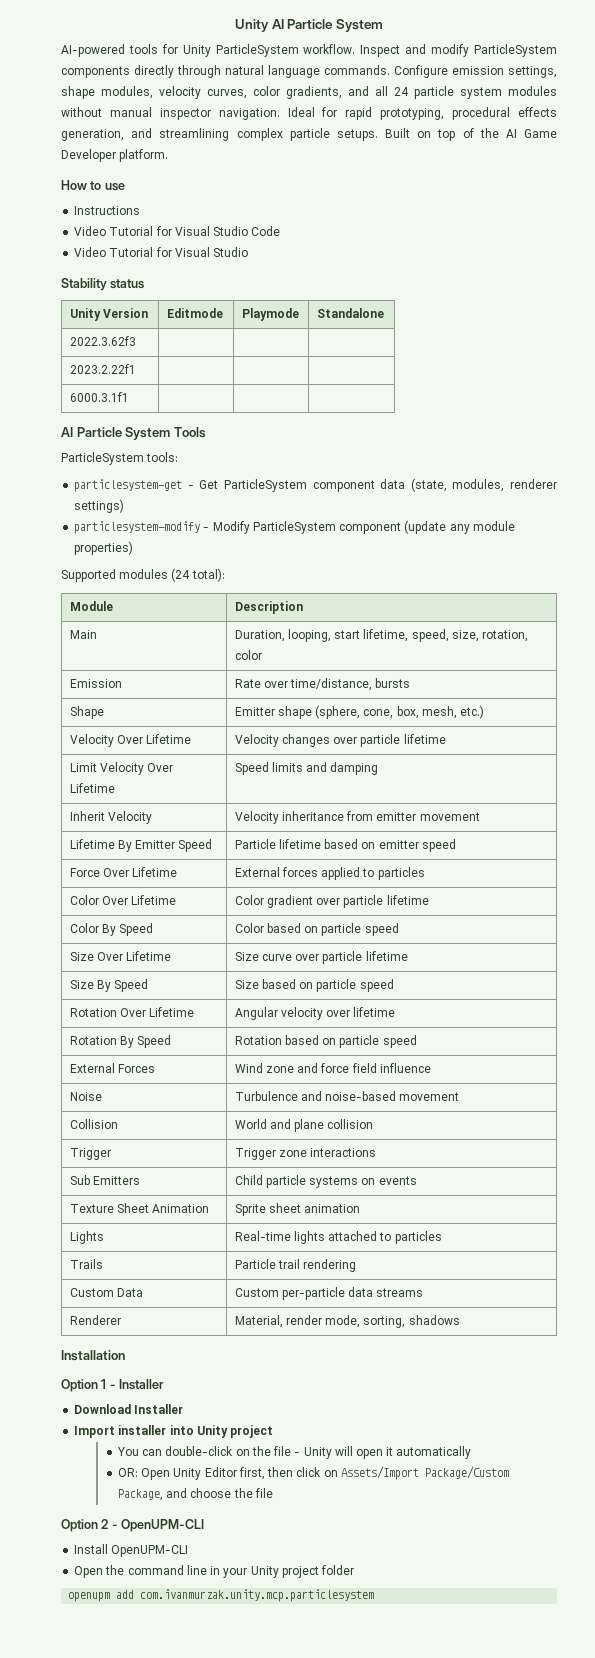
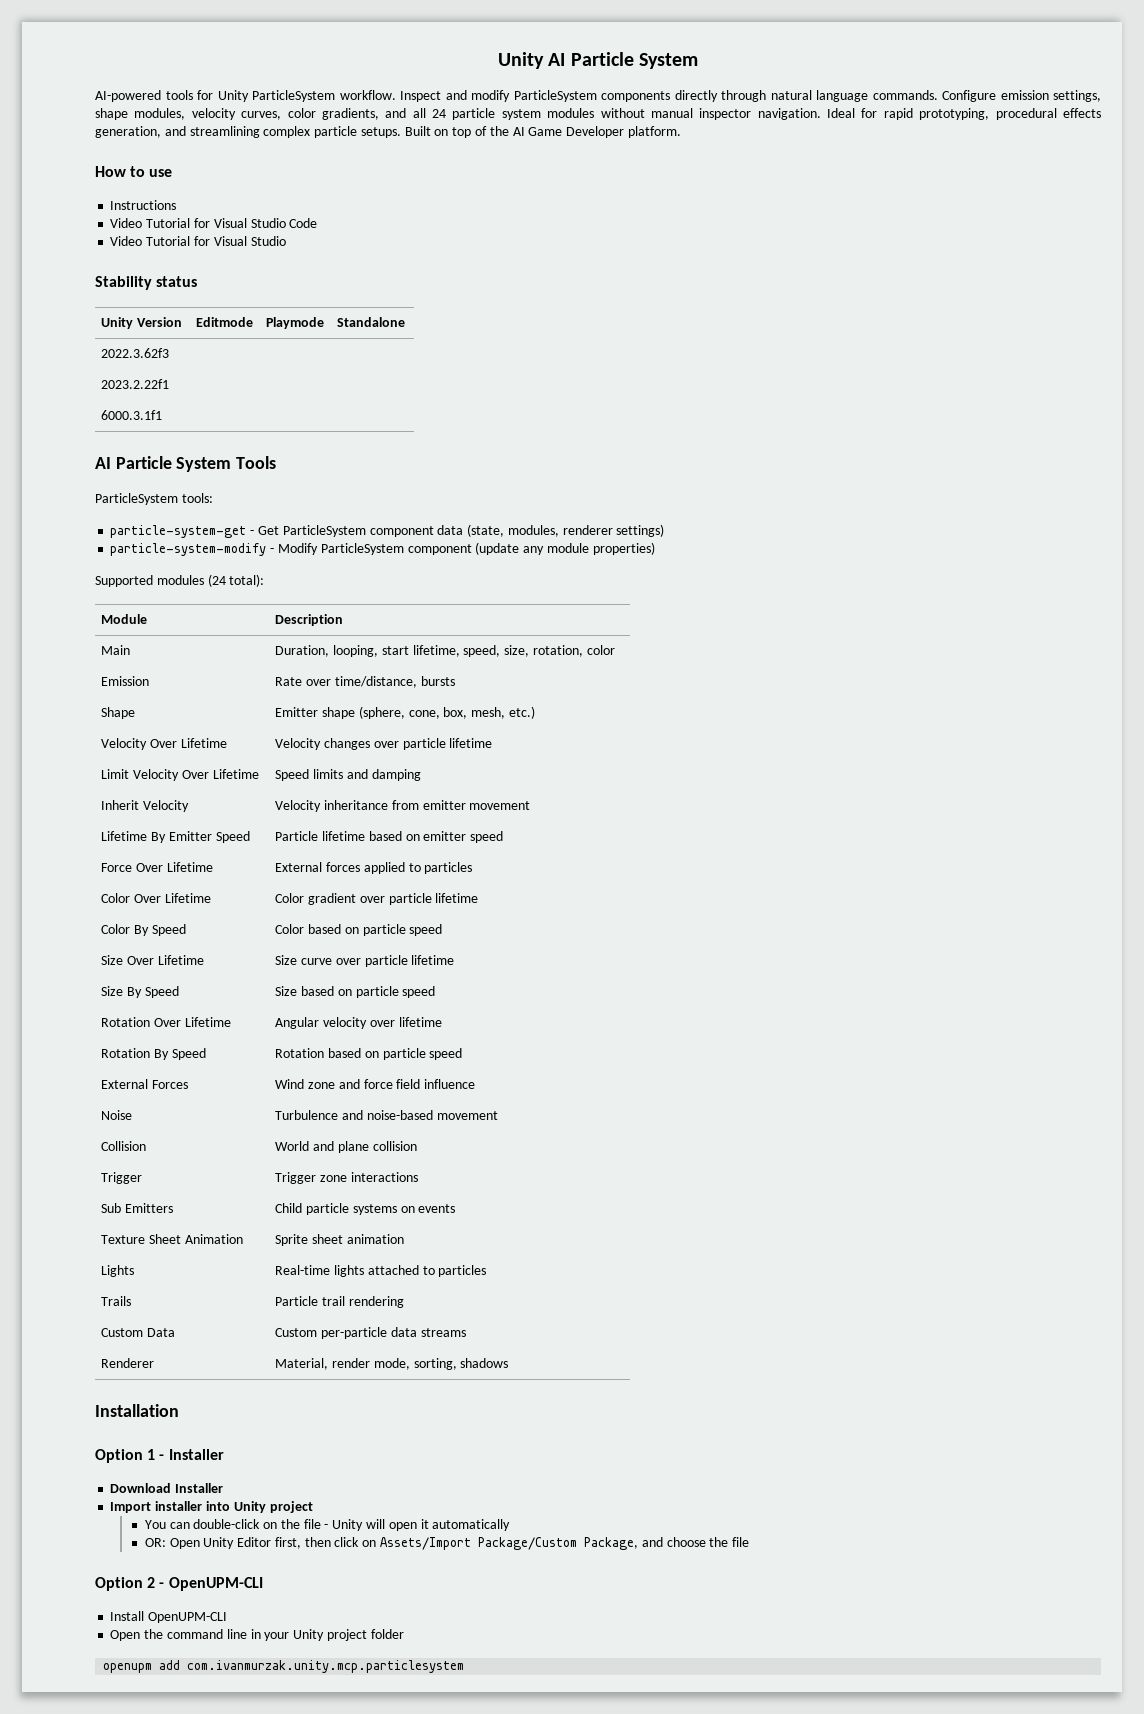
- particlesystem-get - Get ParticleSystem component data (state, modules, renderer settings)
+ particle-system-get - Get ParticleSystem component data (state, modules, renderer settings)
- particlesystem-modify - Modify ParticleSystem component (update any module properties)
+ particle-system-modify - Modify ParticleSystem component (update any module properties)

